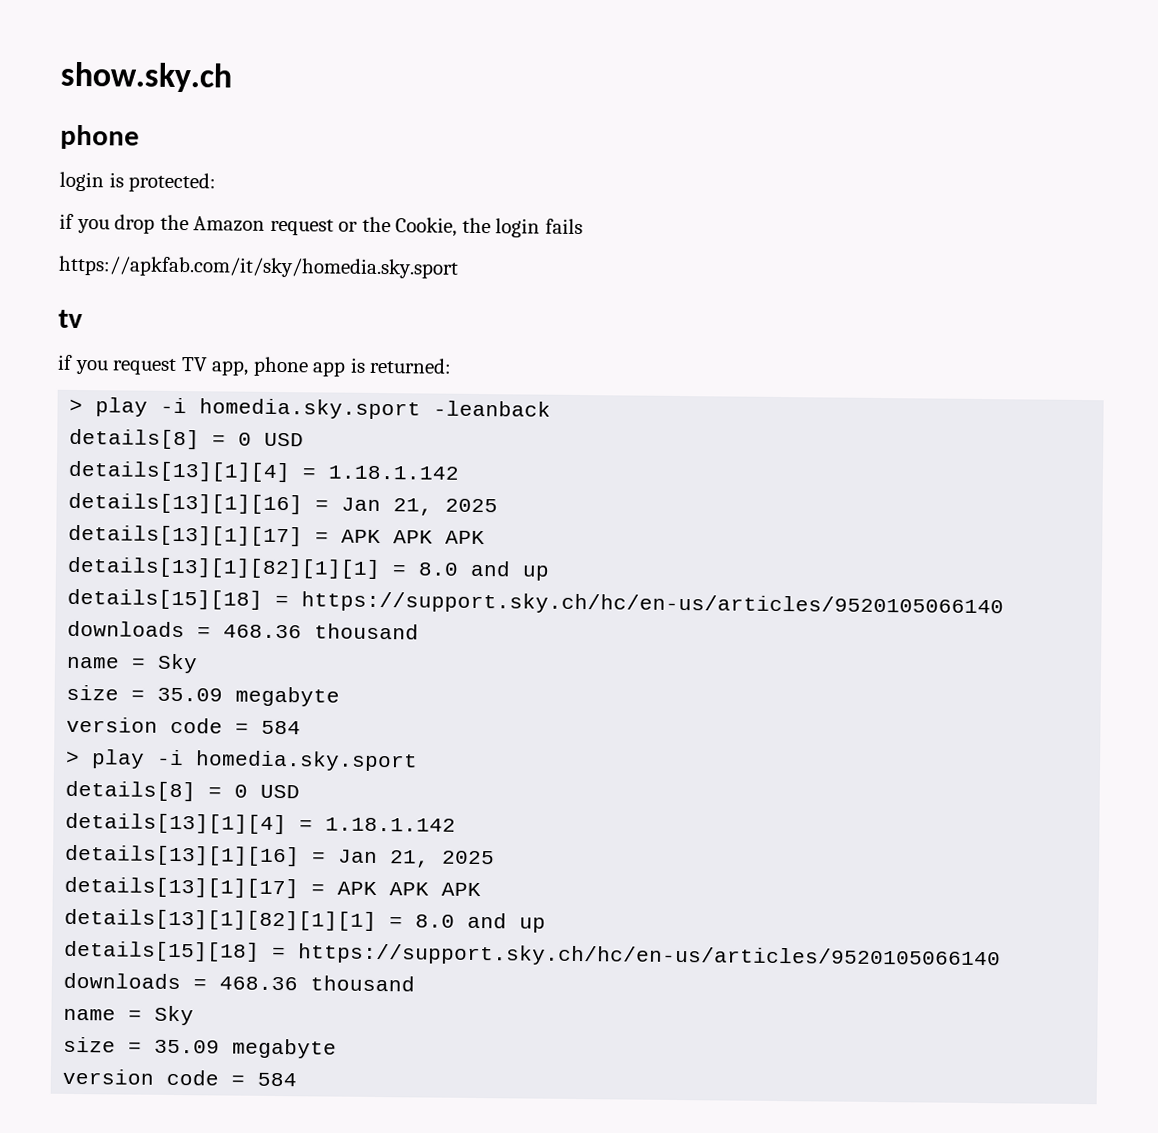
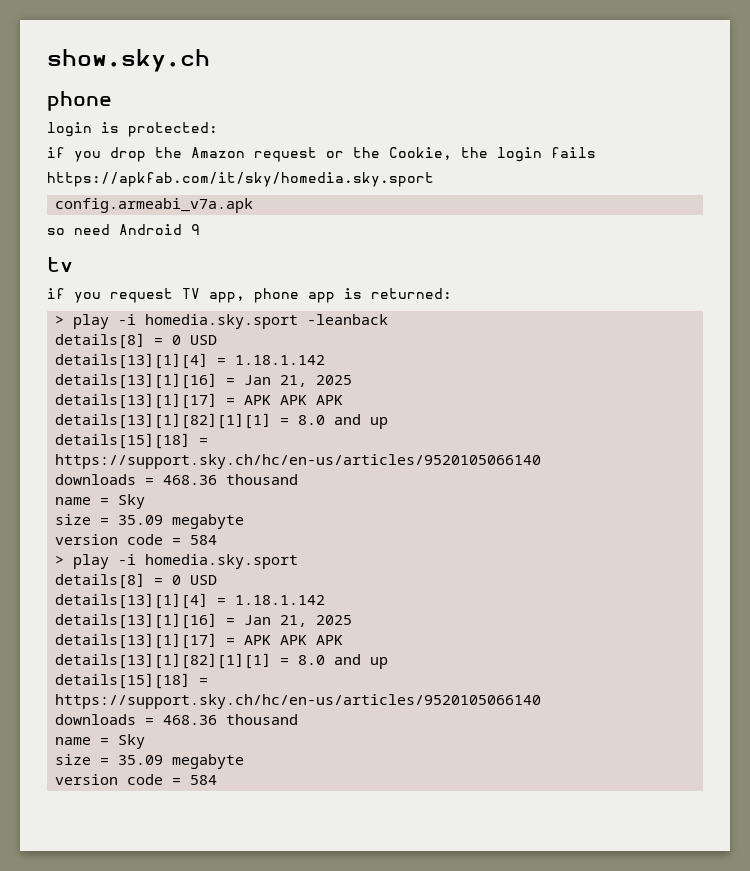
+ config.armeabi_v7a.apk
+ so need Android 9

